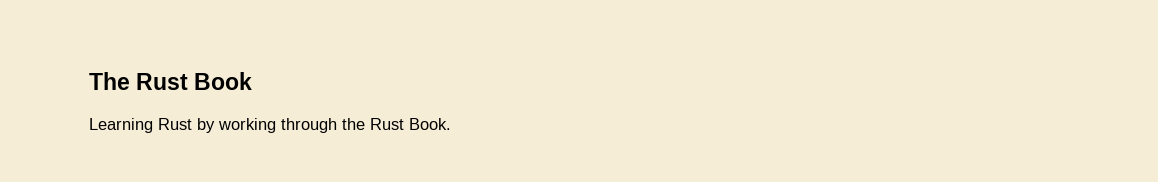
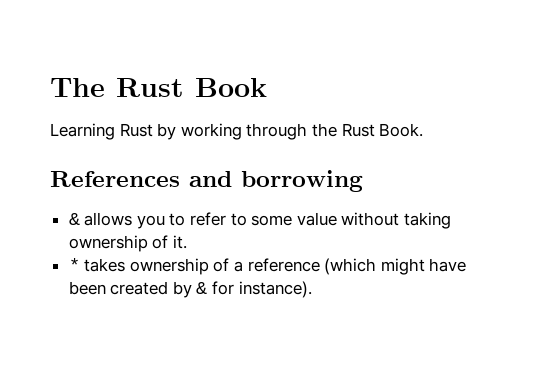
+ References and borrowing
+ & allows you to refer to some value without taking ownership of it.
+ * takes ownership of a reference (which might have been created by & for instance).

